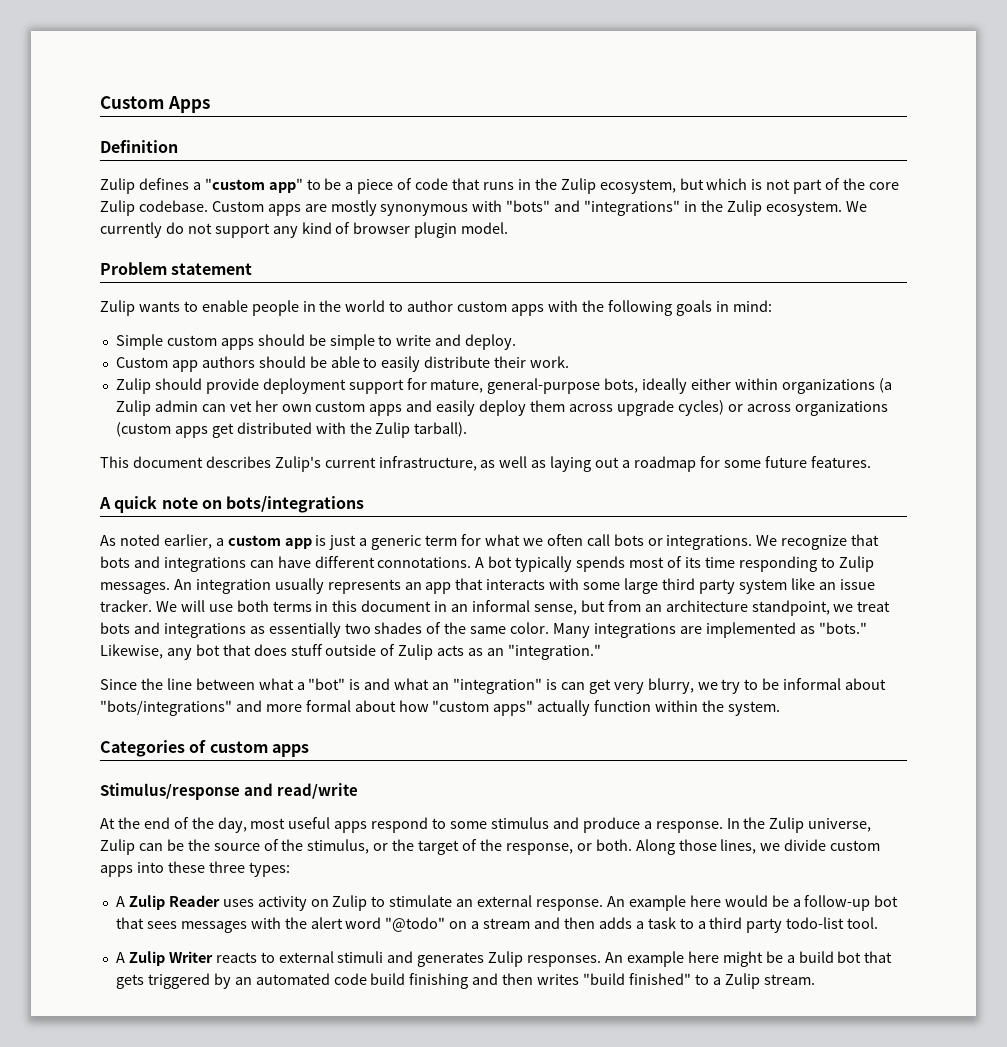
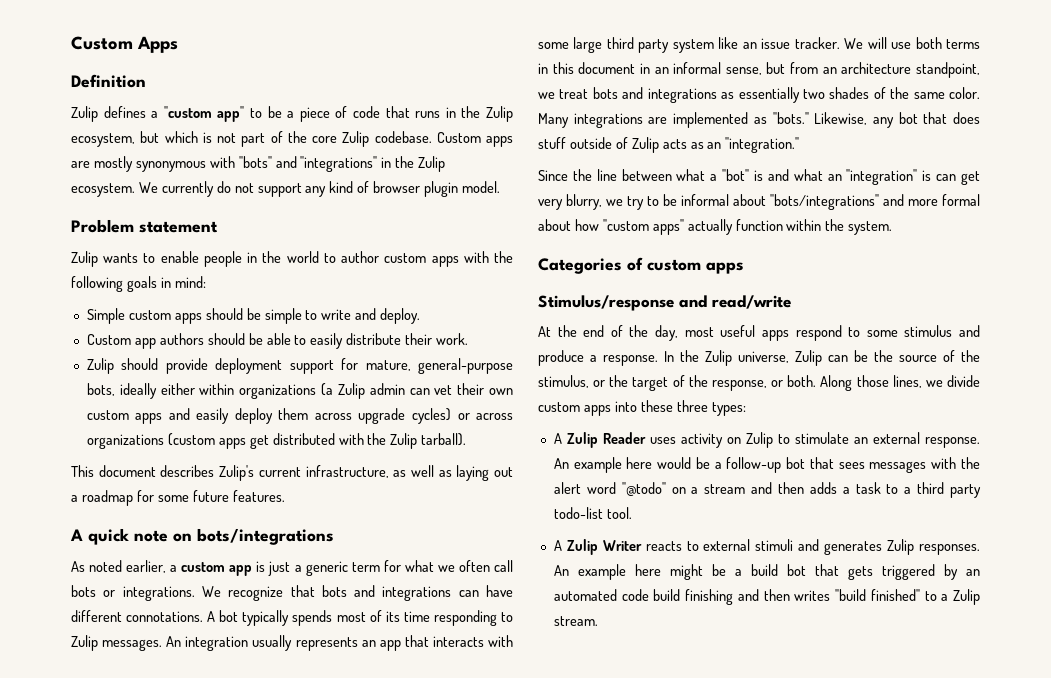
- Zulip should provide deployment support for mature, general-purpose bots, ideally either within organizations (a Zulip admin can vet her own custom apps and easily deploy them across upgrade cycles) or across organizations (custom apps get distributed with the Zulip tarball).
+ Zulip should provide deployment support for mature, general-purpose bots, ideally either within organizations (a Zulip admin can vet their own custom apps and easily deploy them across upgrade cycles) or across organizations (custom apps get distributed with the Zulip tarball).

